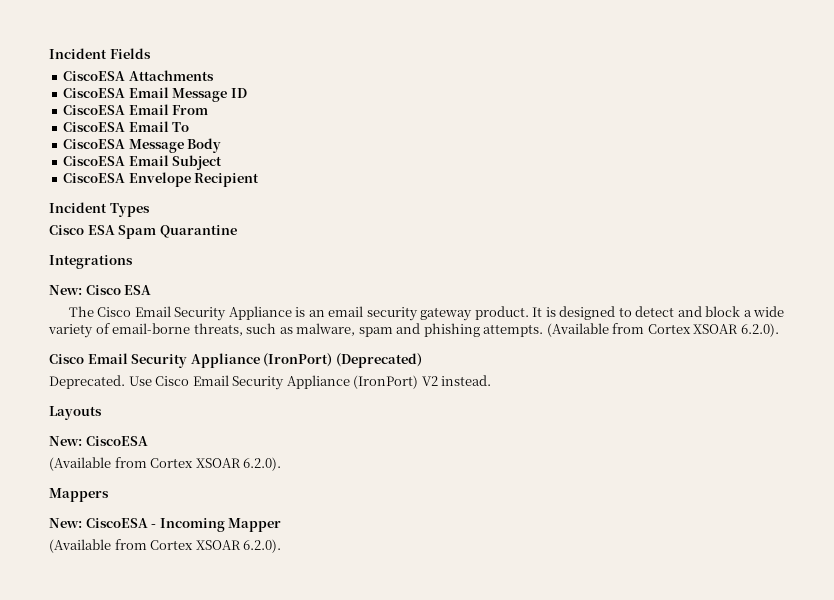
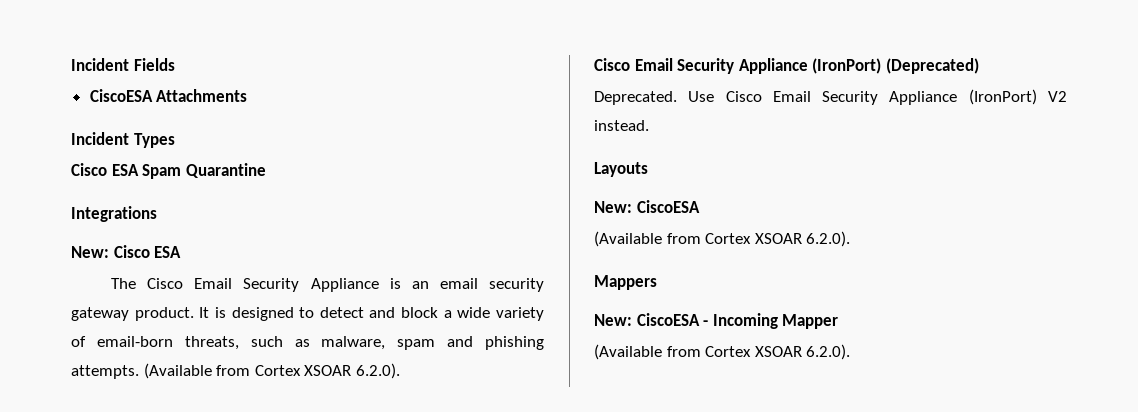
- CiscoESA Email Message ID
- CiscoESA Email From
- CiscoESA Email To
- CiscoESA Message Body
- CiscoESA Email Subject
- CiscoESA Envelope Recipient
- It is designed to detect and block a wide variety of email-borne threats, such as malware, spam and phishing attempts.
+ It is designed to detect and block a wide variety of email-born threats, such as malware, spam and phishing attempts.

